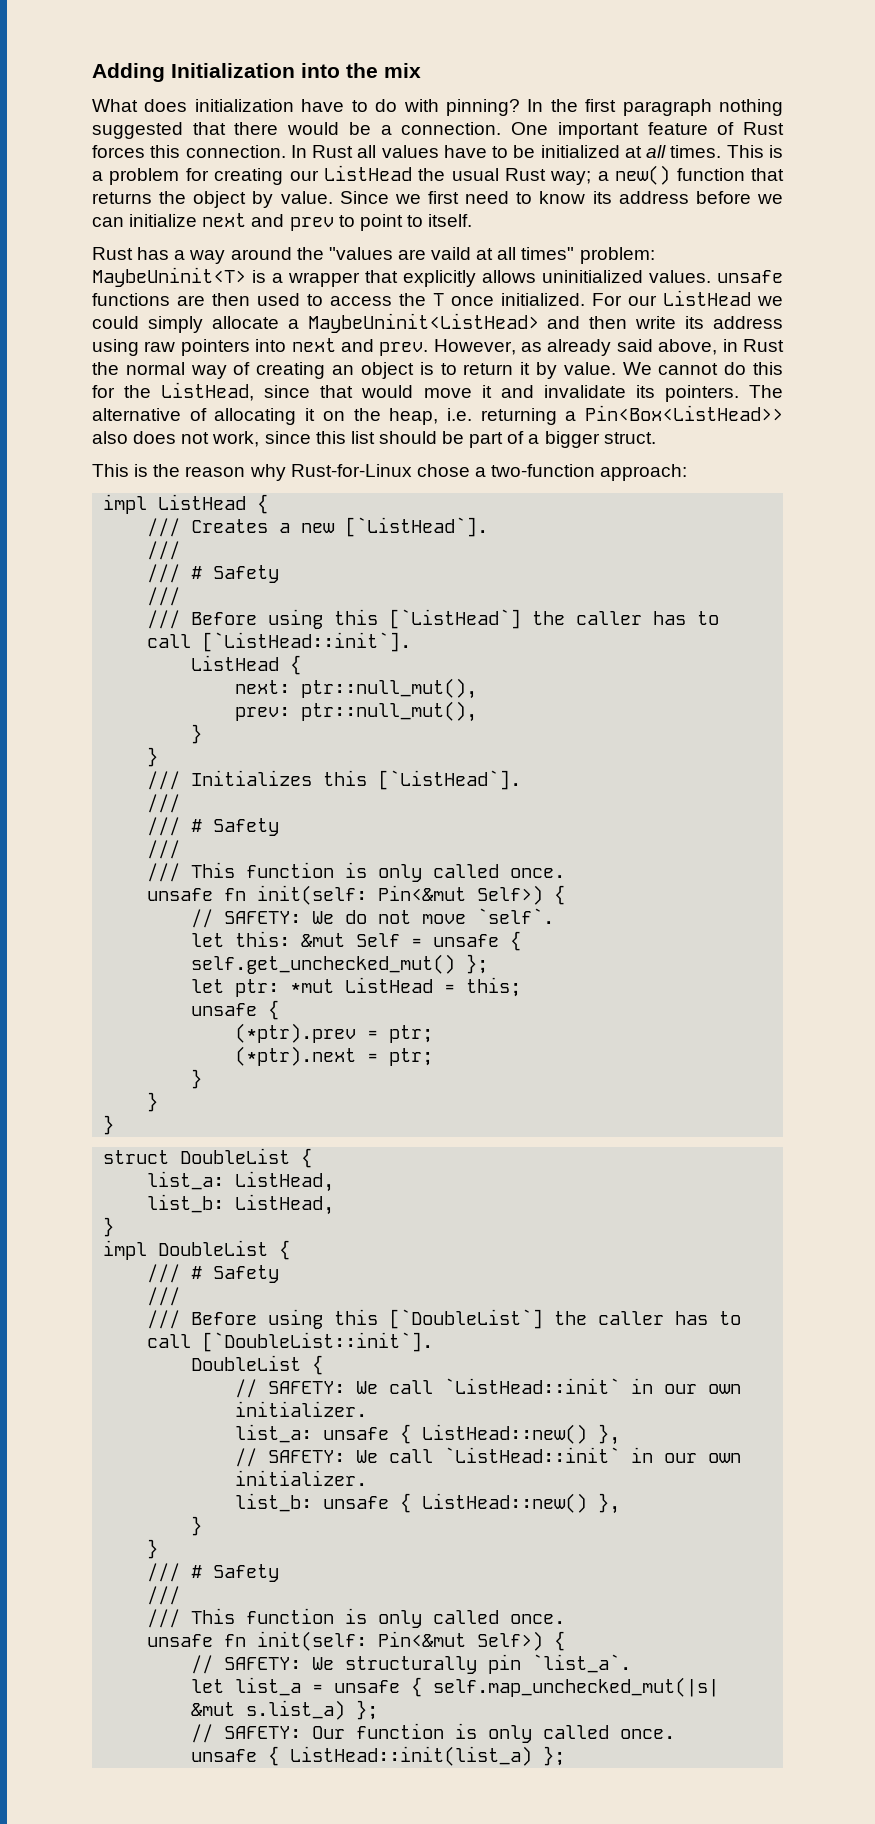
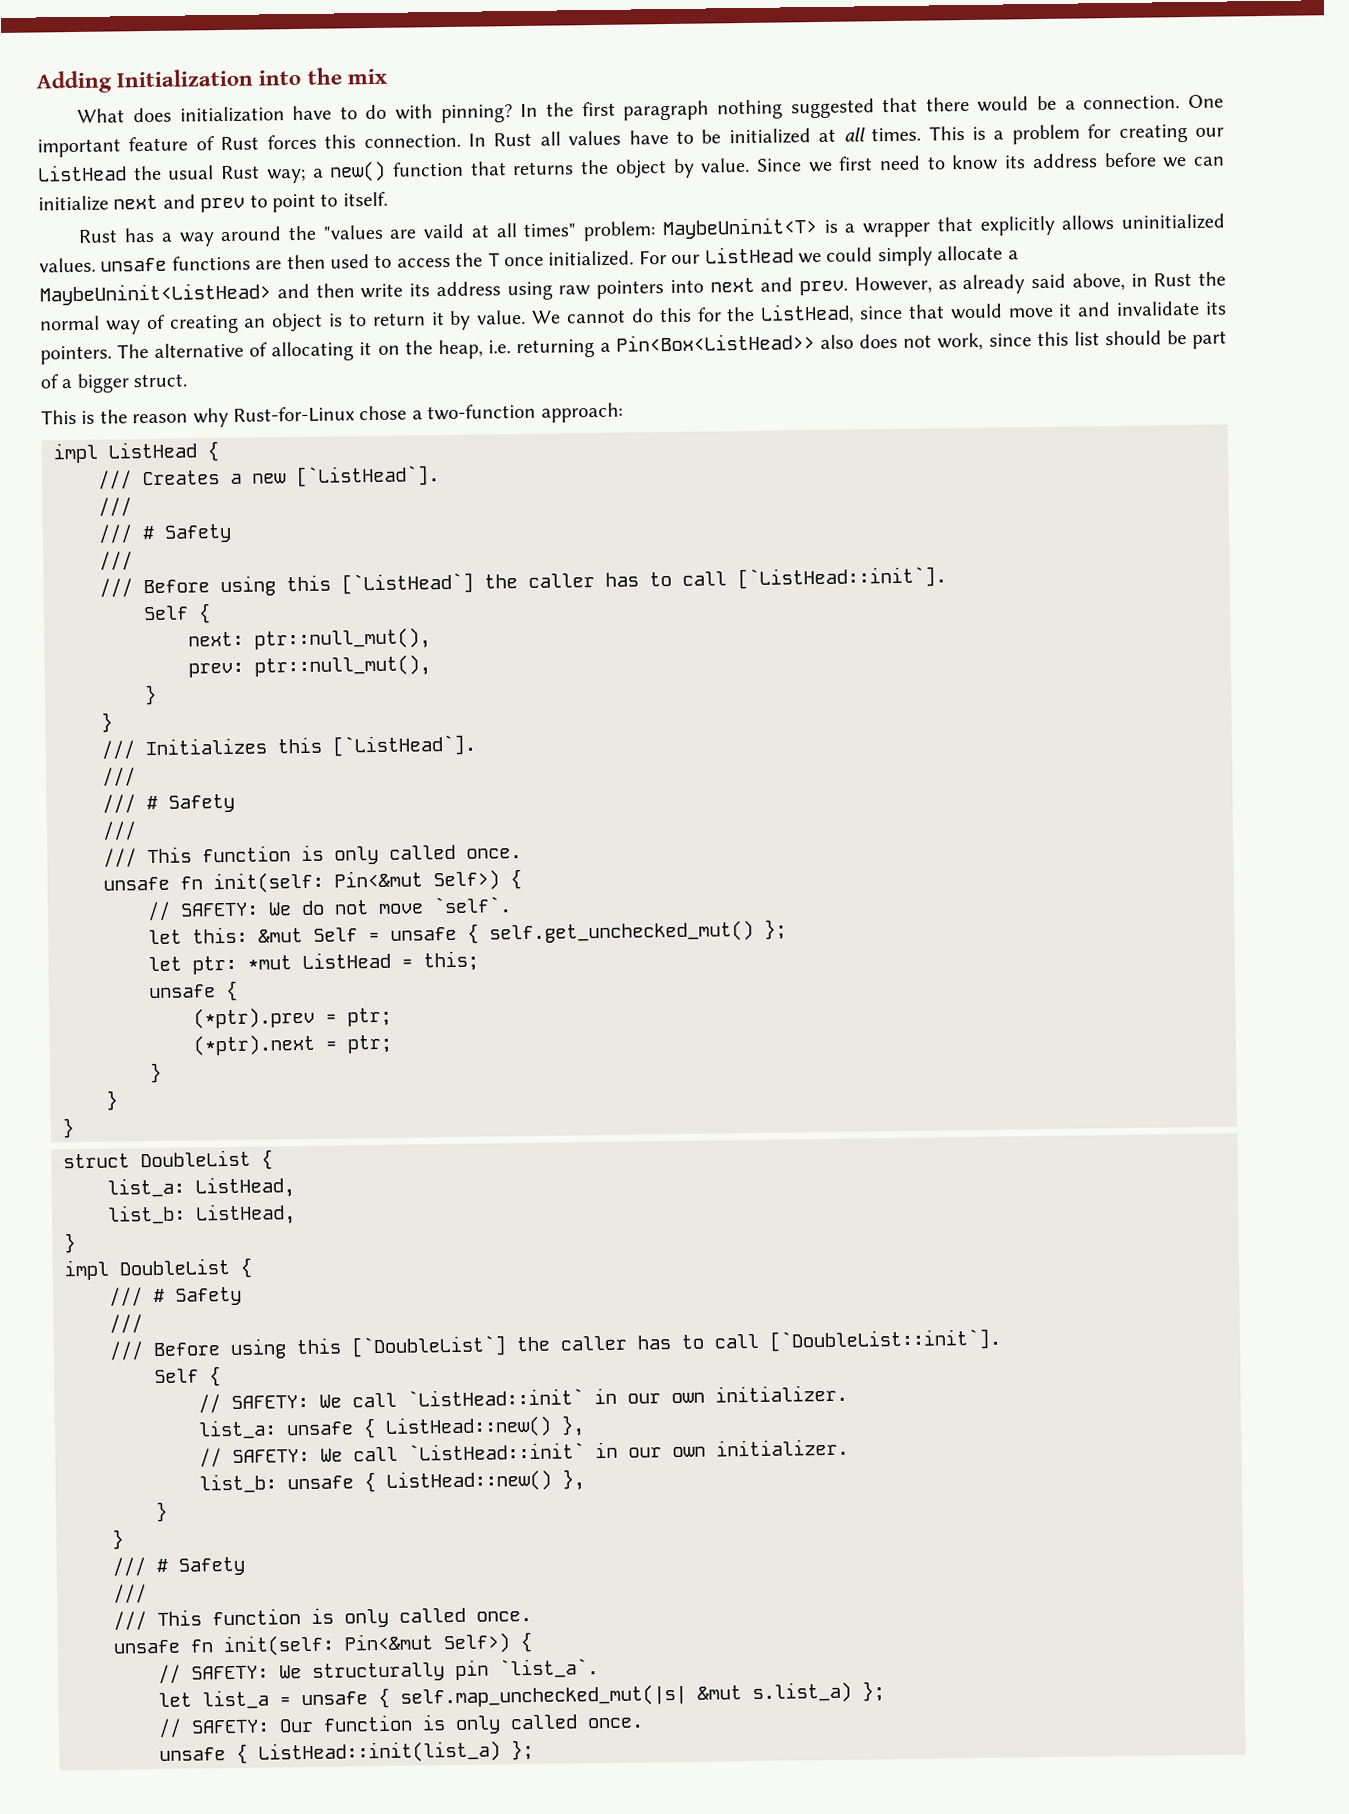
  /// Before using this [`ListHead`] the caller has to call [`ListHead::init`].
- ListHead {
+ Self {
  /// Before using this [`DoubleList`] the caller has to call [`DoubleList::init`].
- DoubleList {
+ Self {

